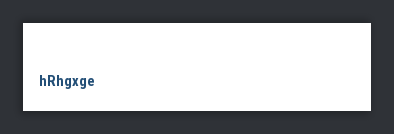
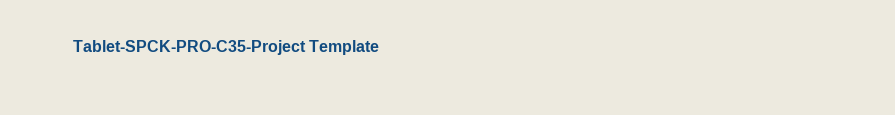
- hRhgxge
+ Tablet-SPCK-PRO-C35-Project Template

